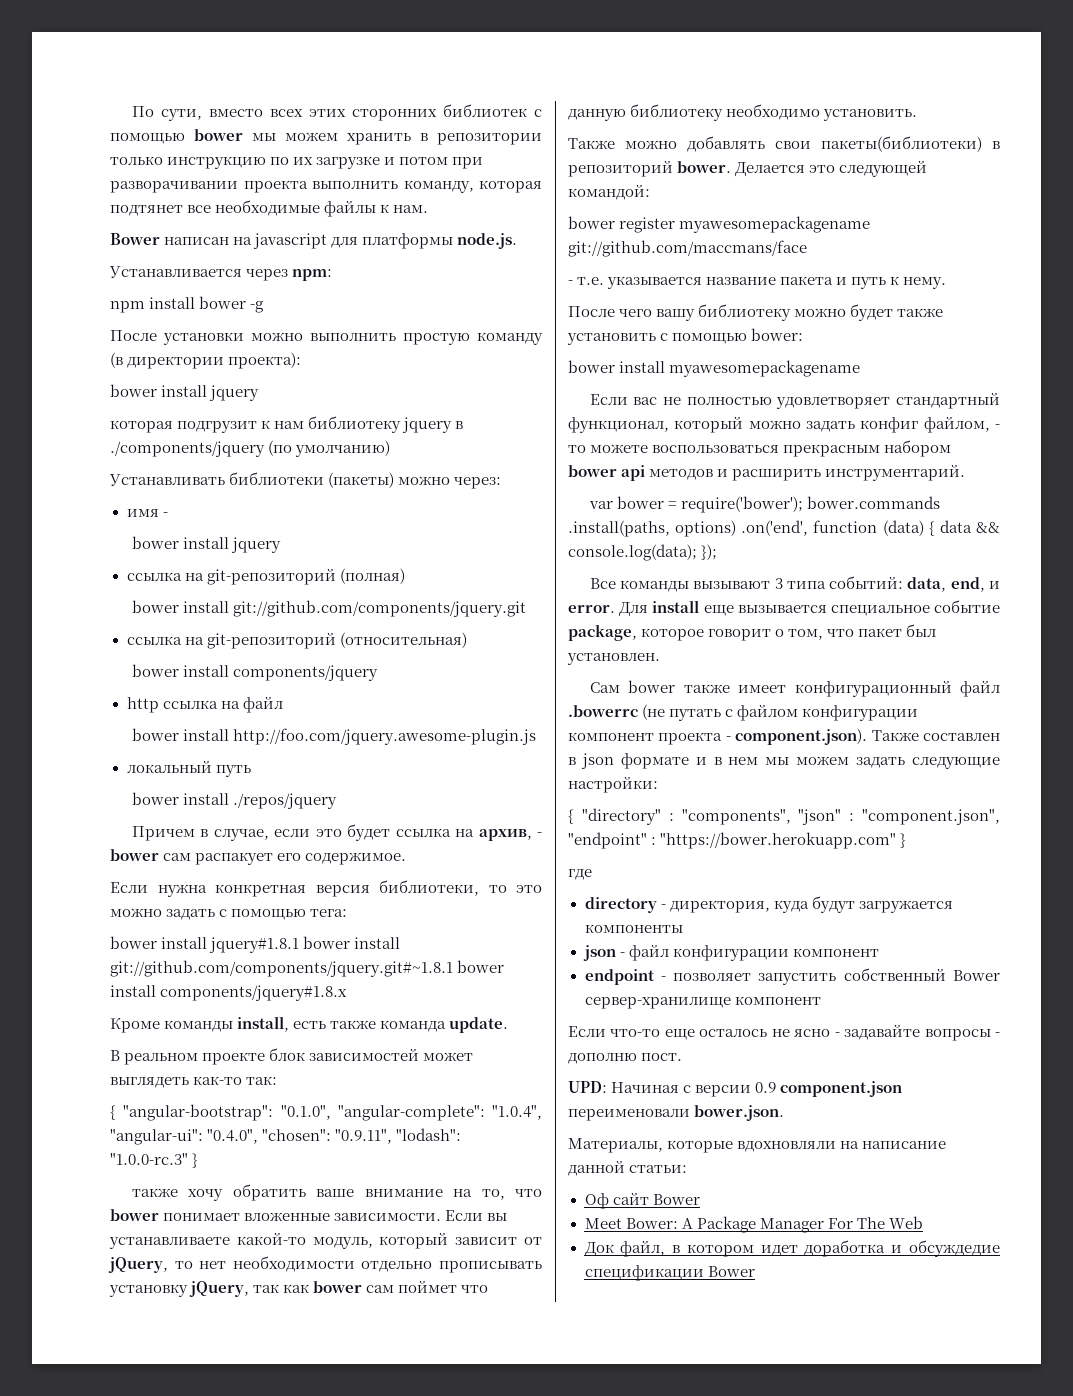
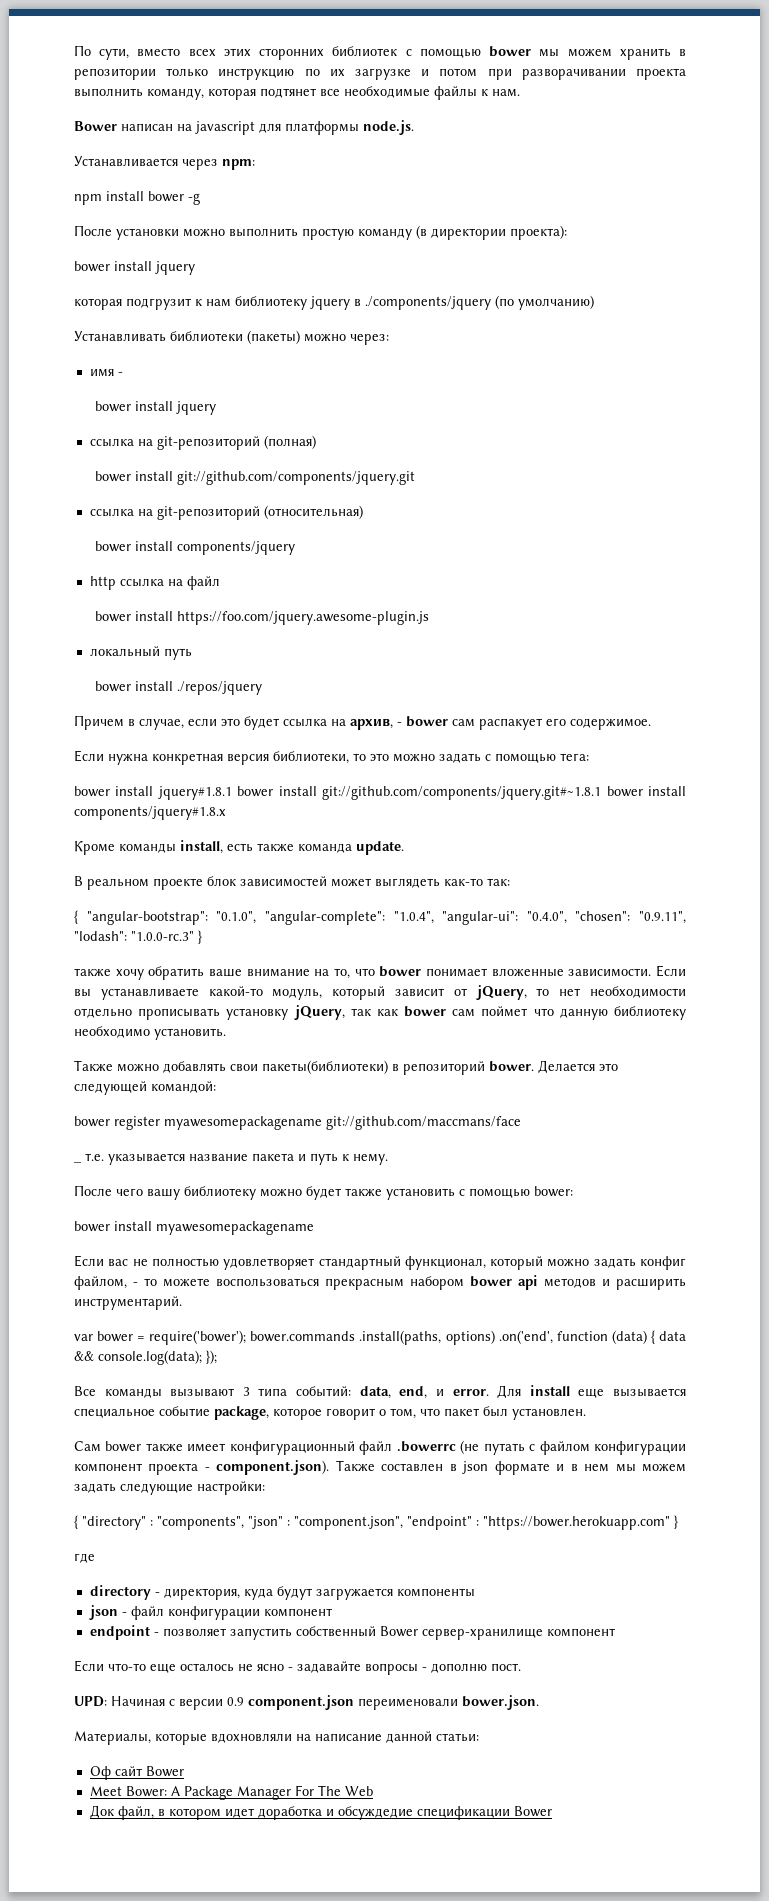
- bower install http://foo.com/jquery.awesome-plugin.js
+ bower install https://foo.com/jquery.awesome-plugin.js
- - т.е. указывается название пакета и путь к нему.
+ _ т.е. указывается название пакета и путь к нему.

